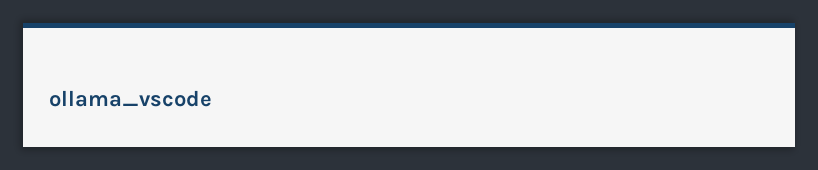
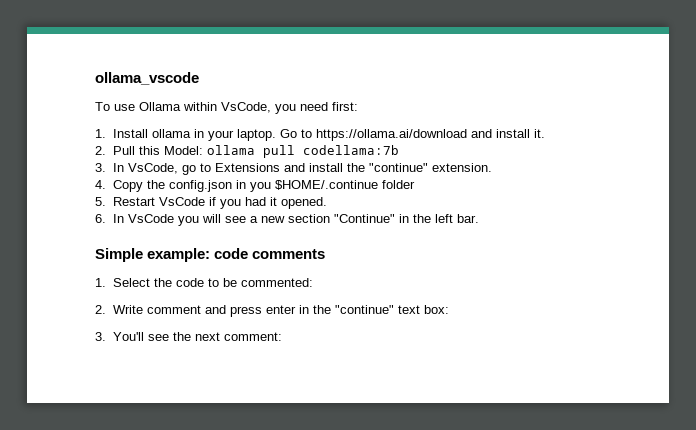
+ To use Ollama within VsCode, you need first:
+ 1. Install ollama in your laptop. Go to https://ollama.ai/download and install it.
+ 2. Pull this Model: ollama pull codellama:7b
+ 3. In VsCode, go to Extensions and install the "continue" extension.
+ 4. Copy the config.json in you $HOME/.continue folder
+ 5. Restart VsCode if you had it opened.
+ 6. In VsCode you will see a new section "Continue" in the left bar.
+ Simple example: code comments
+ 1. Select the code to be commented:
+ 2. Write comment and press enter in the "continue" text box:
+ 3. You'll see the next comment:

